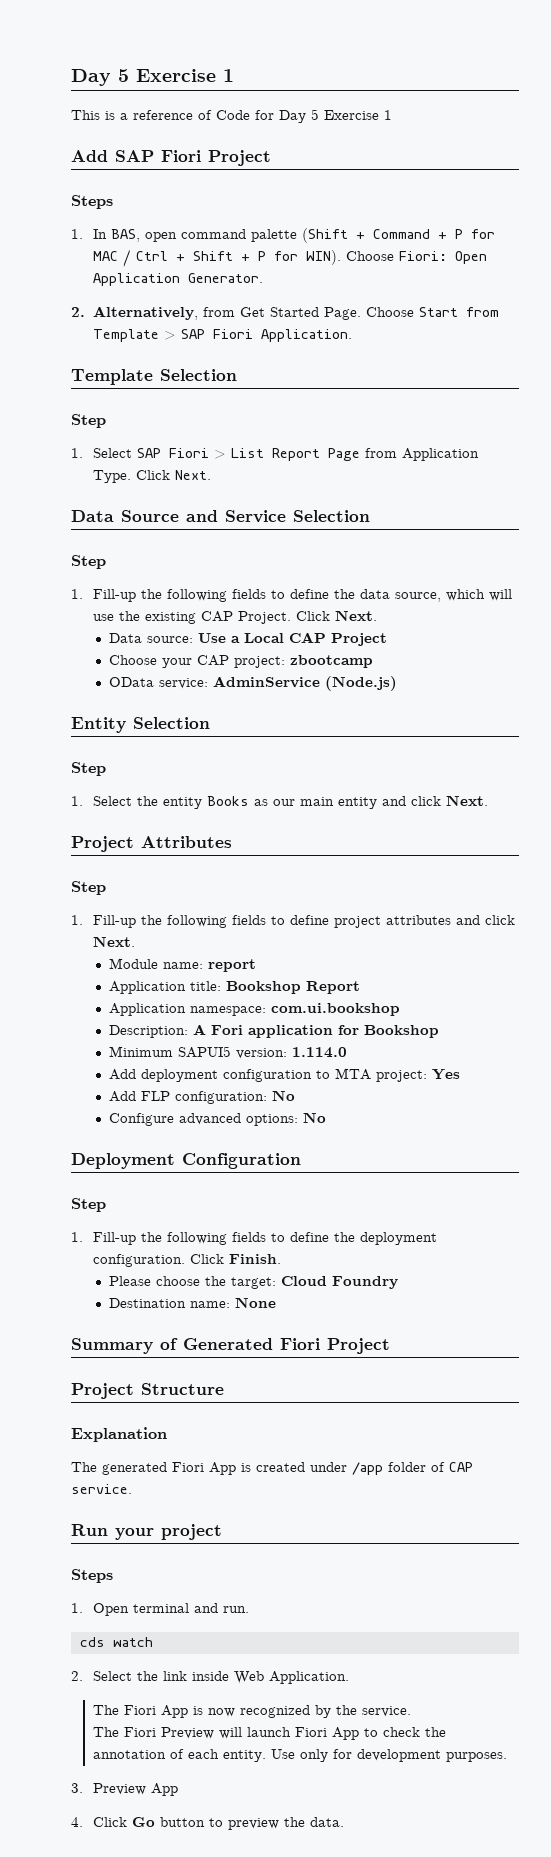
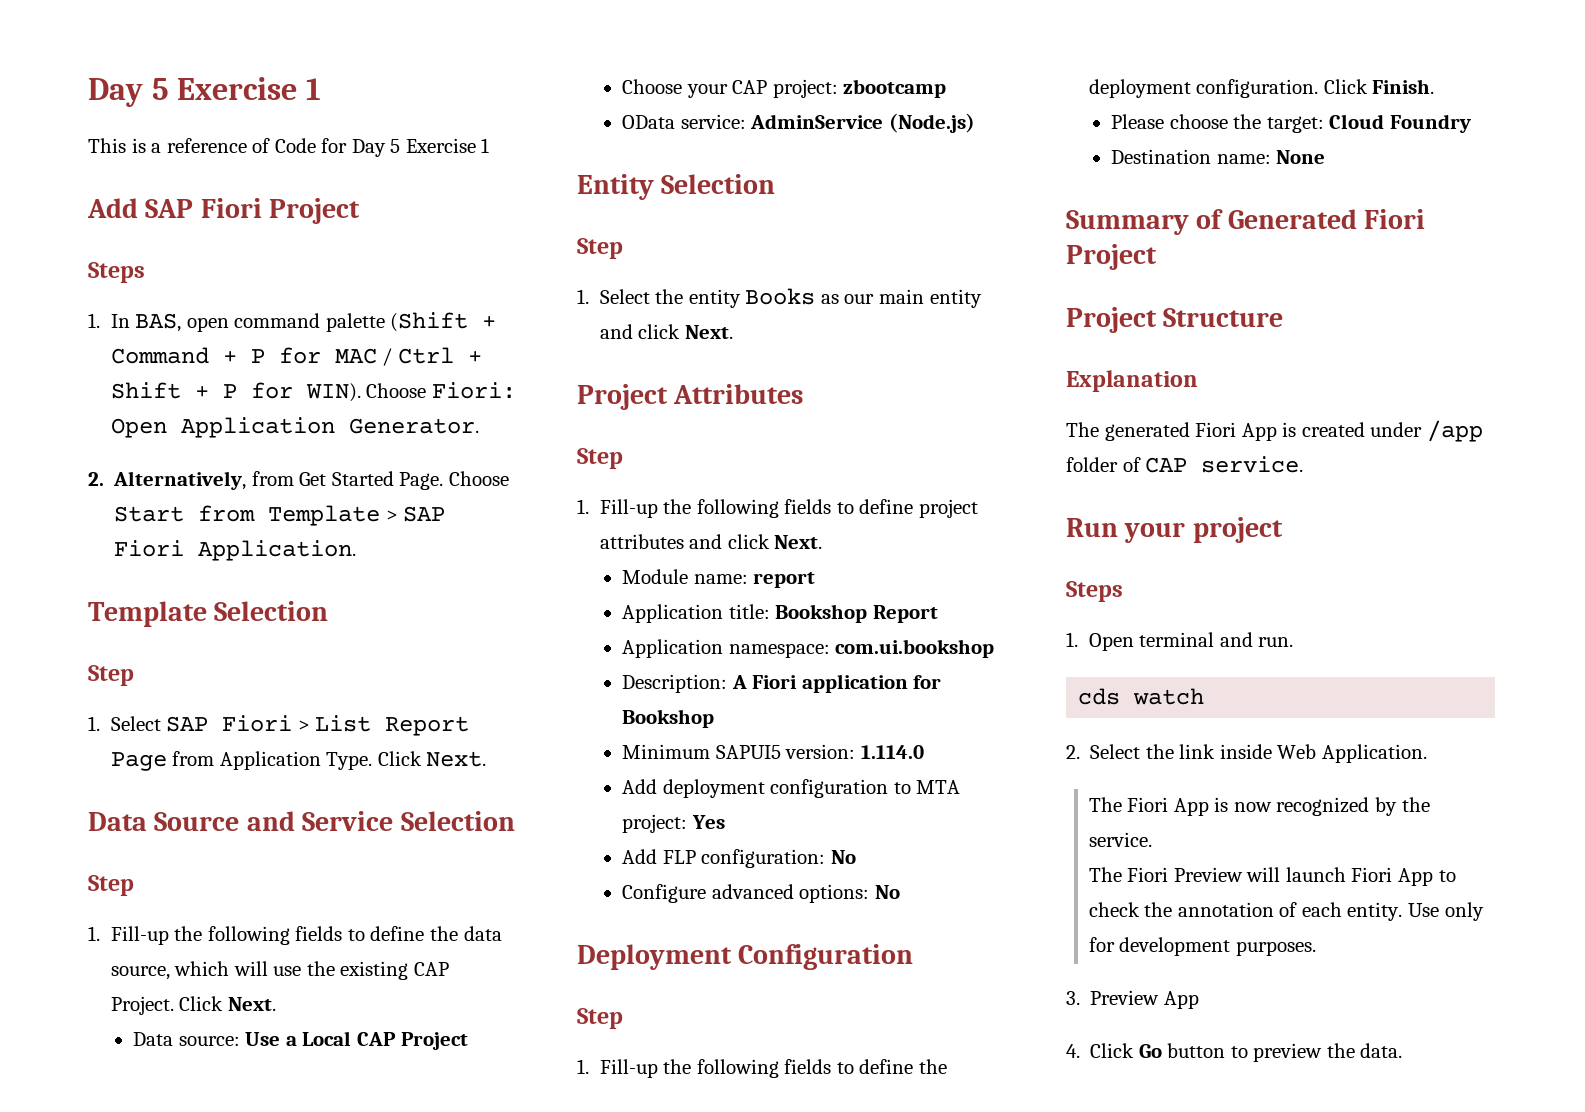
- Description: A Fori application for Bookshop
+ Description: A Fiori application for Bookshop

